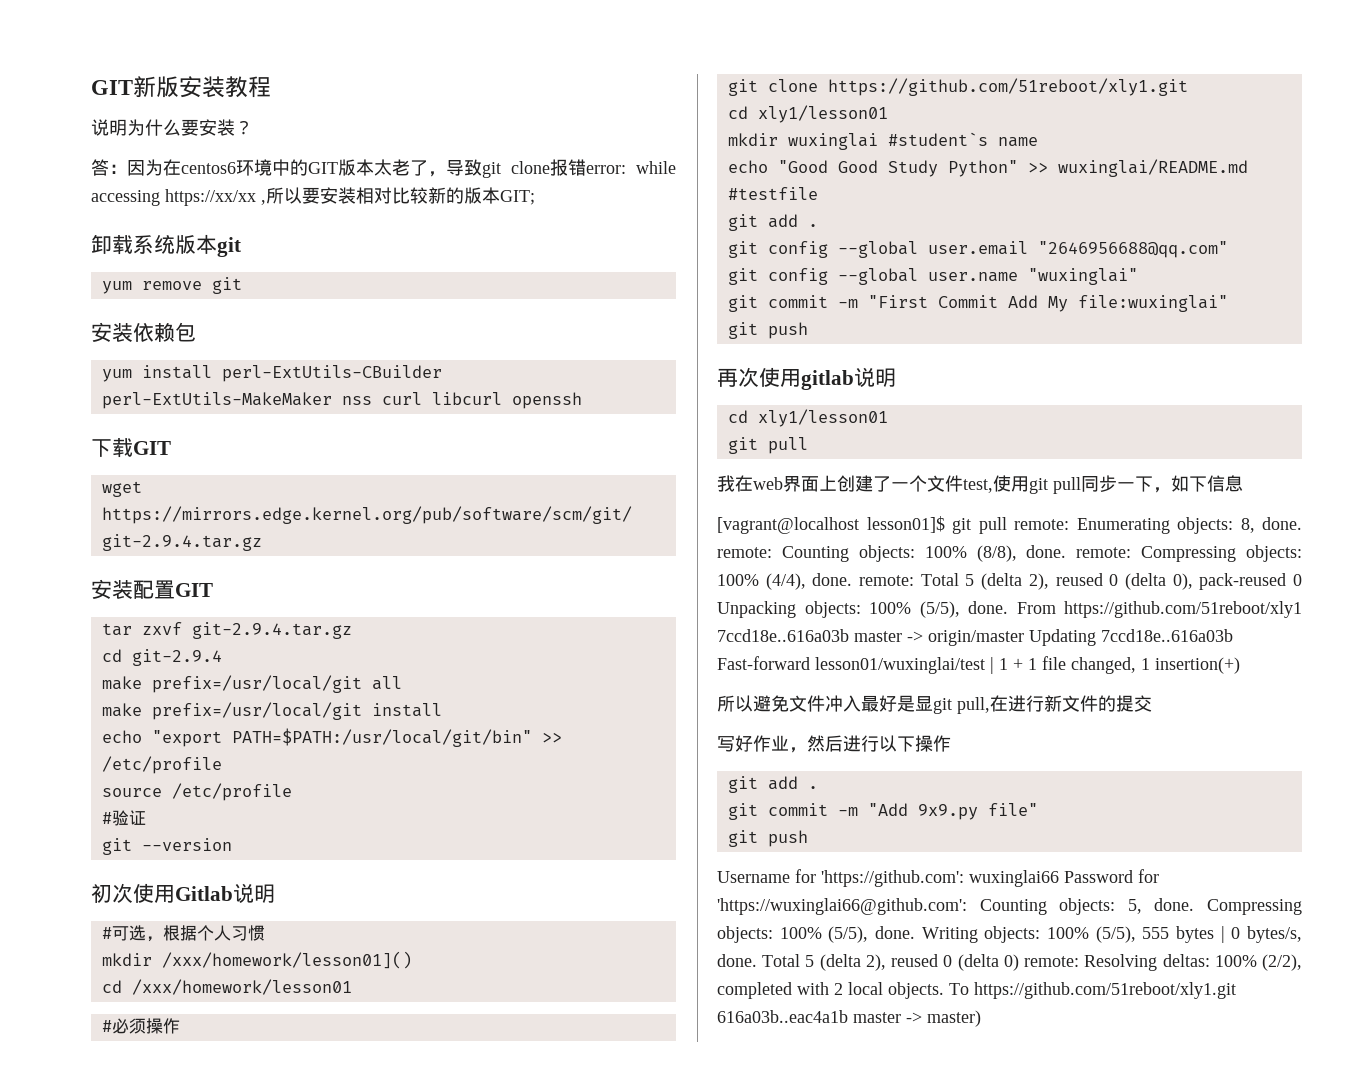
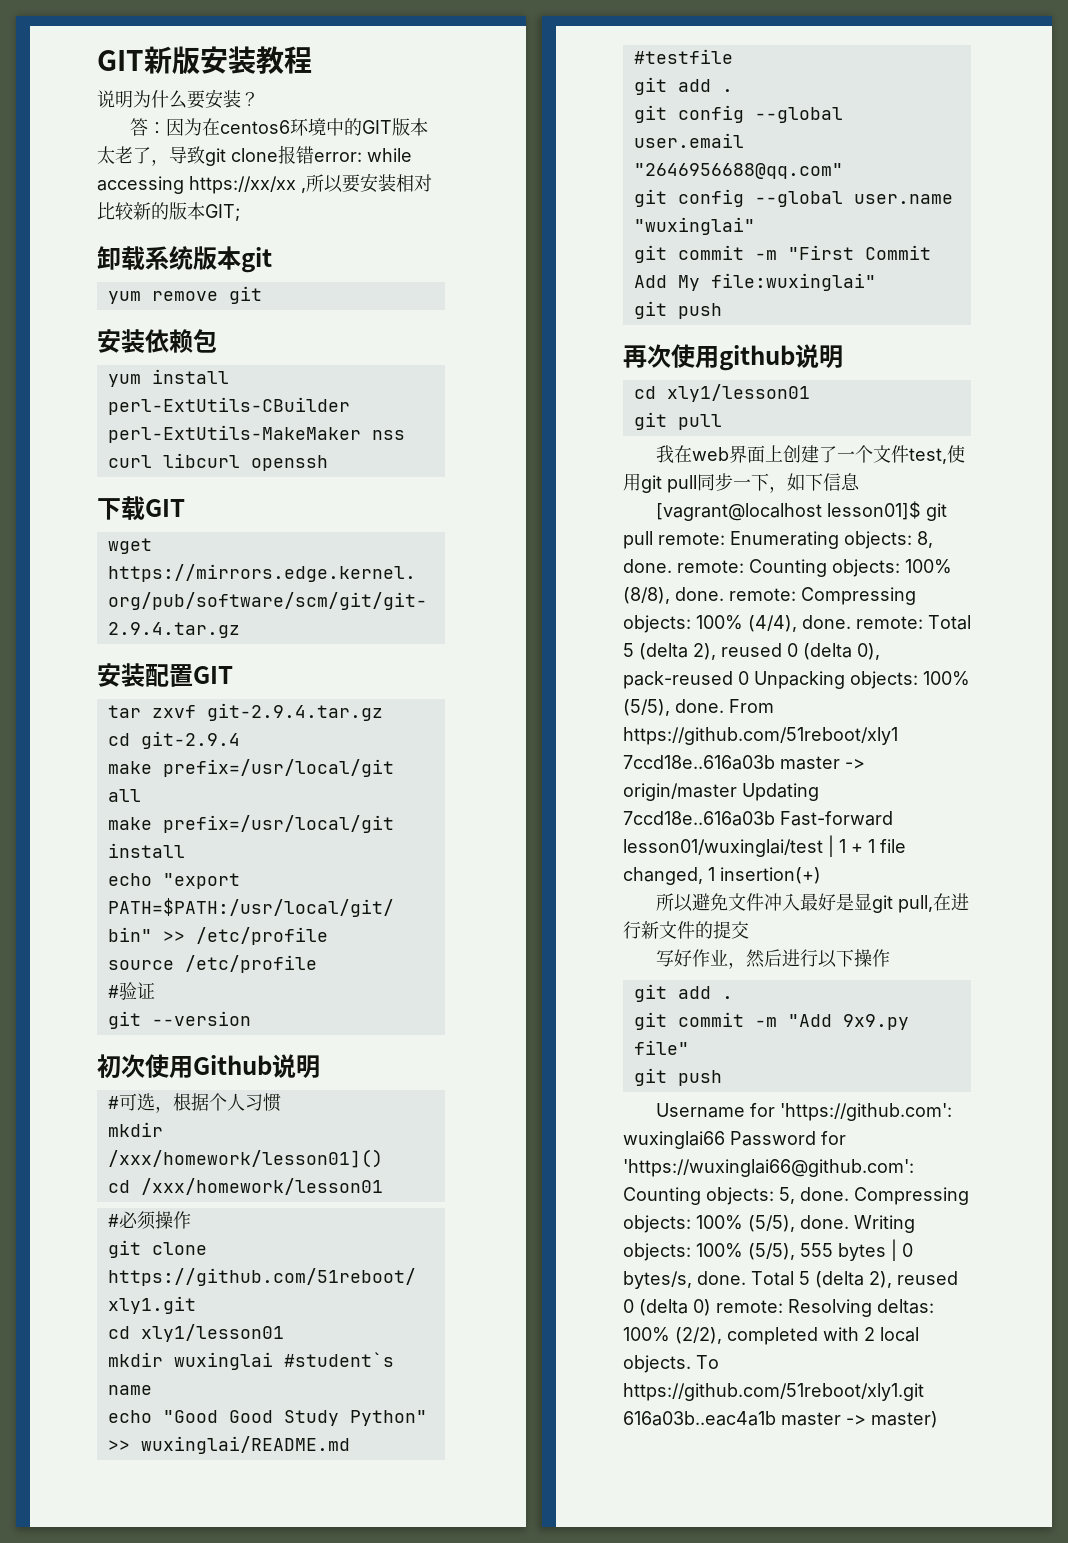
- 初次使用Gitlab说明
+ 初次使用Github说明
- 再次使用gitlab说明
+ 再次使用github说明

